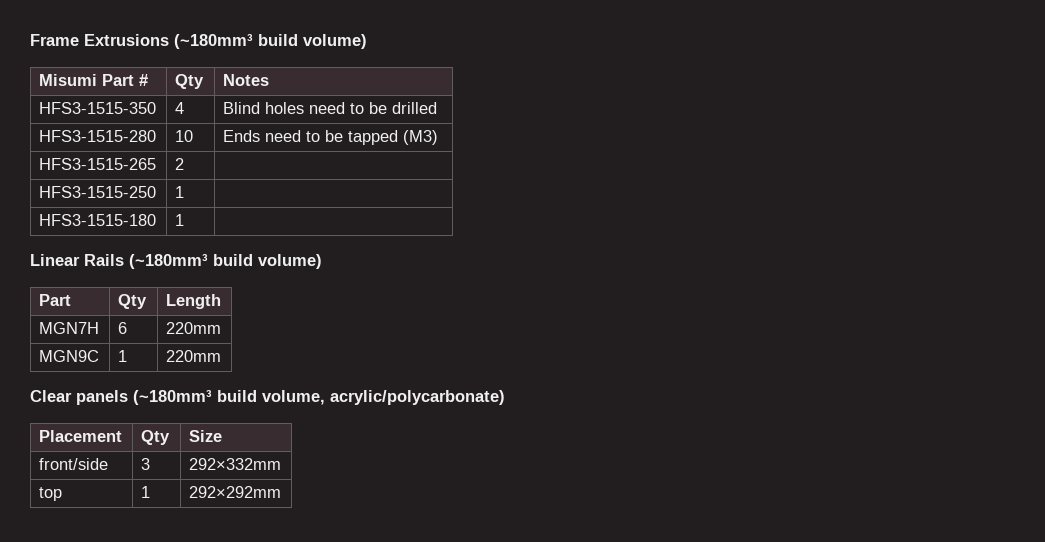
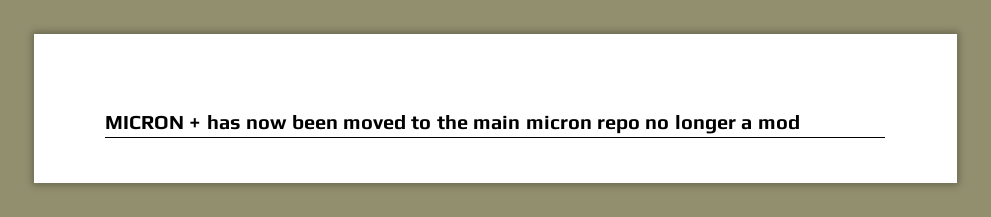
- Frame Extrusions (~180mm³ build volume)
- Misumi Part # | Qty | Notes
- HFS3-1515-350 | 4 | Blind holes need to be drilled
- HFS3-1515-280 | 10 | Ends need to be tapped (M3)
- HFS3-1515-265 | 2 |
- HFS3-1515-250 | 1 |
- HFS3-1515-180 | 1 |
- Linear Rails (~180mm³ build volume)
- Part | Qty | Length
- MGN7H | 6 | 220mm
- MGN9C | 1 | 220mm
- Clear panels (~180mm³ build volume, acrylic/polycarbonate)
- Placement | Qty | Size
- front/side | 3 | 292×332mm
- top | 1 | 292×292mm
+ MICRON + has now been moved to the main micron repo no longer a mod

